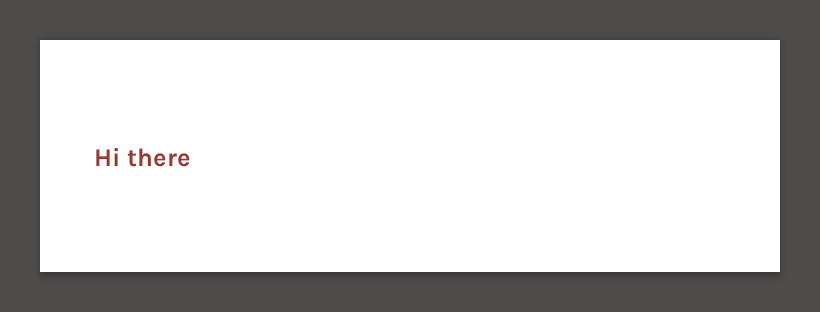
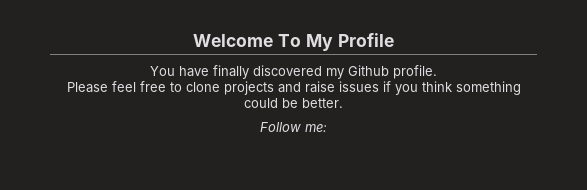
- Hi there
+ Welcome To My Profile
+ You have finally discovered my Github profile.
+ Please feel free to clone projects and raise issues if you think something could be better.
+ Follow me:

